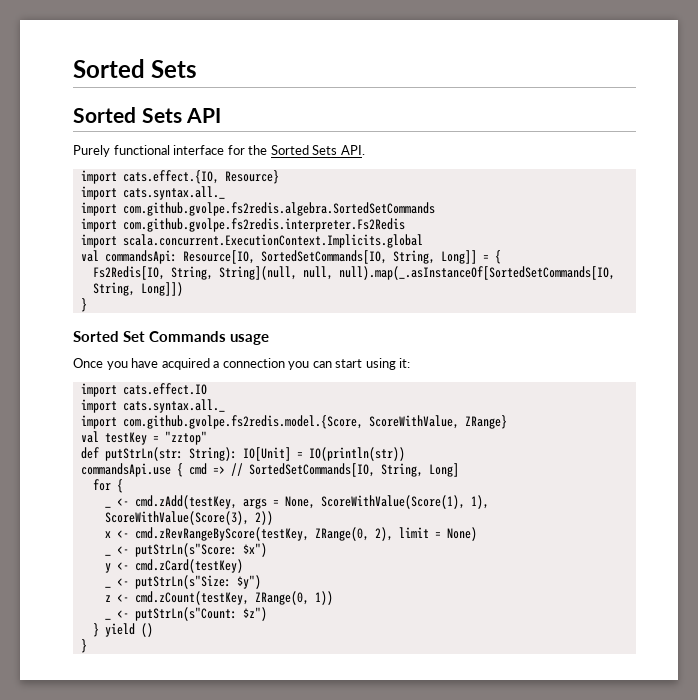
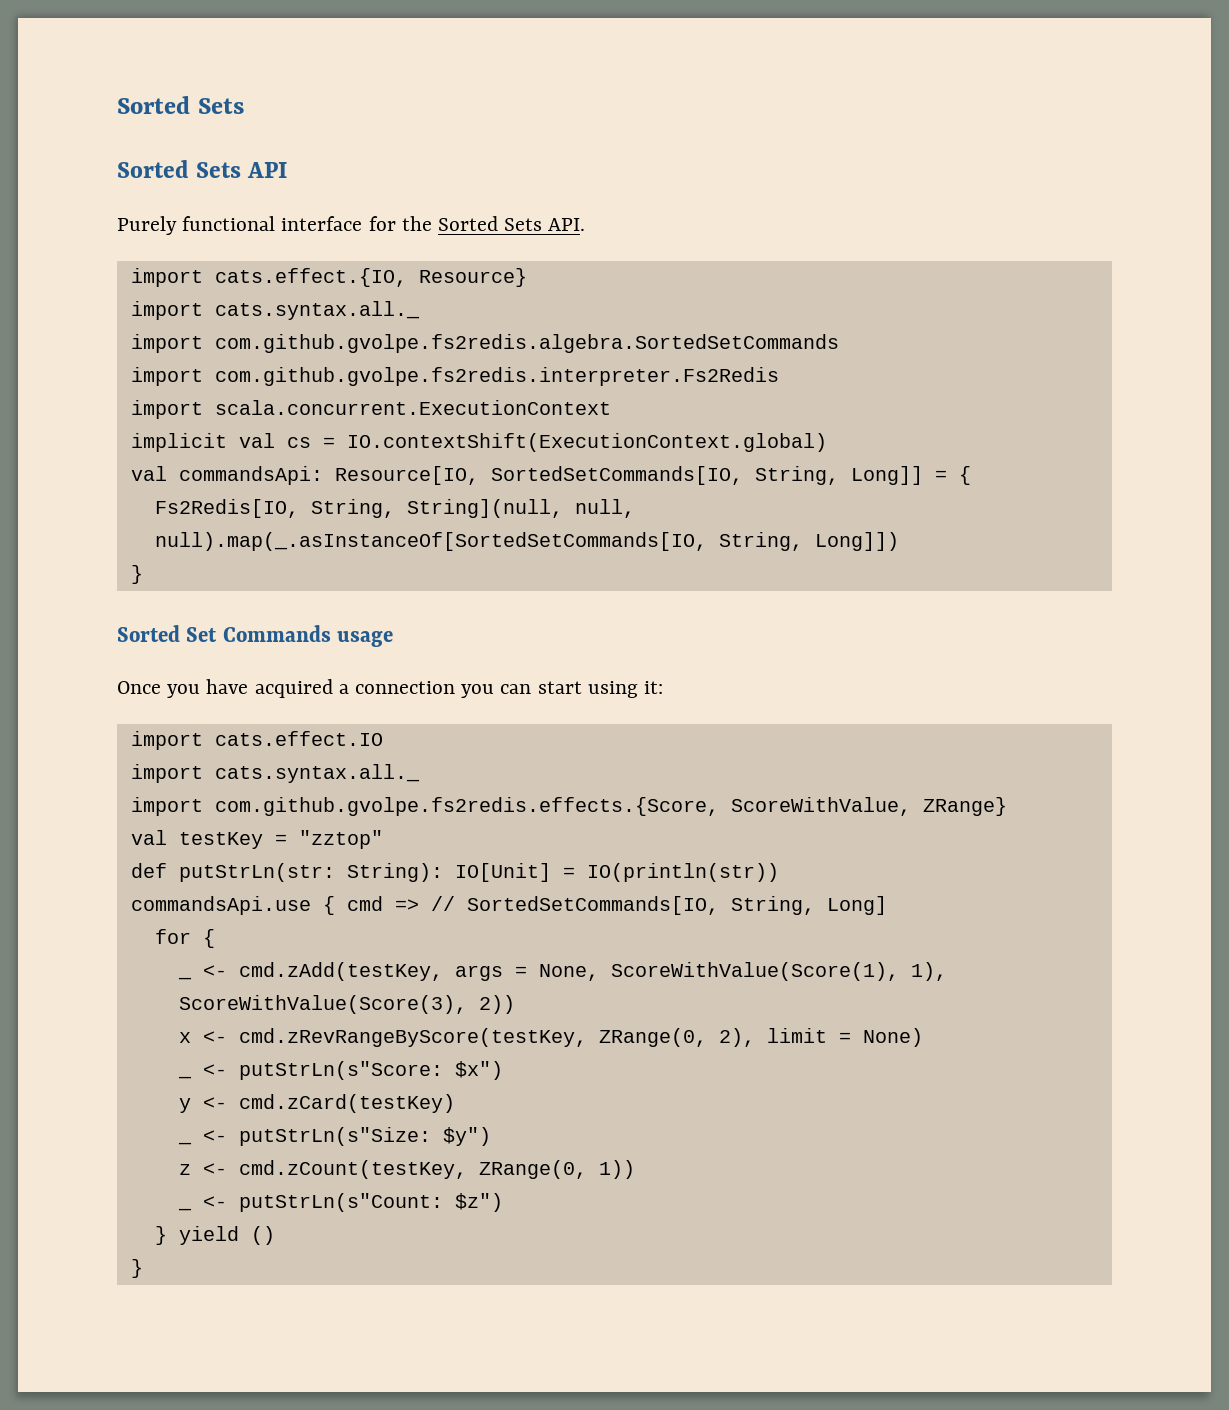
- import scala.concurrent.ExecutionContext.Implicits.global
+ import scala.concurrent.ExecutionContext
+ implicit val cs = IO.contextShift(ExecutionContext.global)
- import com.github.gvolpe.fs2redis.model.{Score, ScoreWithValue, ZRange}
+ import com.github.gvolpe.fs2redis.effects.{Score, ScoreWithValue, ZRange}

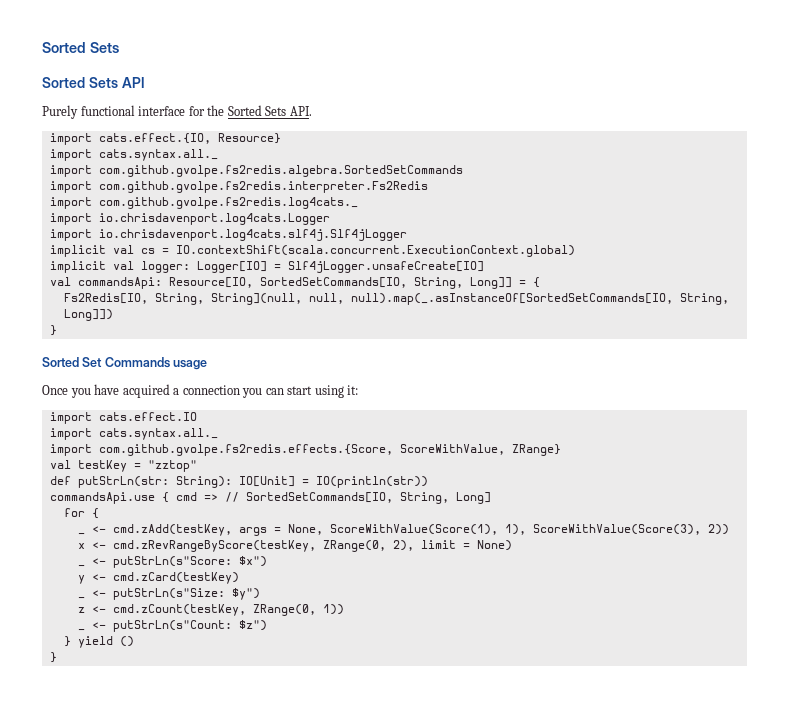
- import scala.concurrent.ExecutionContext
+ import com.github.gvolpe.fs2redis.log4cats._
+ import io.chrisdavenport.log4cats.Logger
+ import io.chrisdavenport.log4cats.slf4j.Slf4jLogger
- implicit val cs = IO.contextShift(ExecutionContext.global)
+ implicit val cs = IO.contextShift(scala.concurrent.ExecutionContext.global)
+ implicit val logger: Logger[IO] = Slf4jLogger.unsafeCreate[IO]

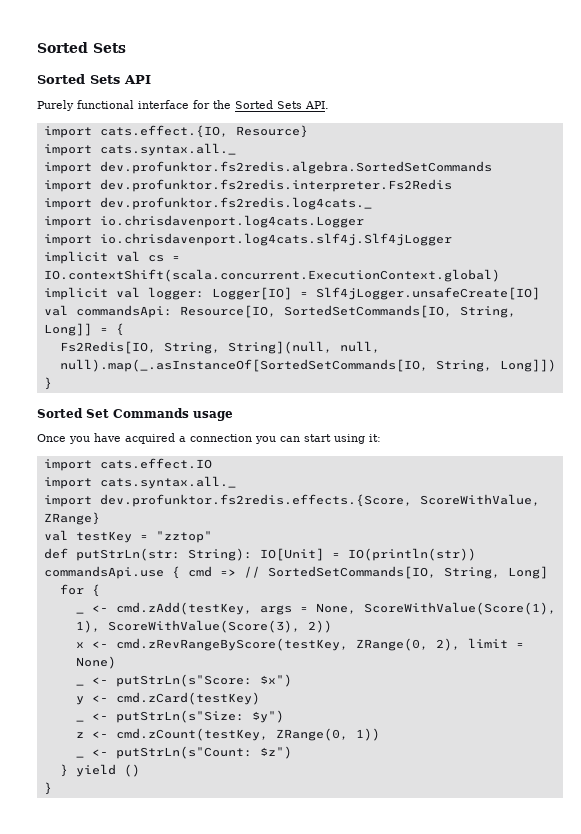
- import com.github.gvolpe.fs2redis.algebra.SortedSetCommands
- import com.github.gvolpe.fs2redis.interpreter.Fs2Redis
- import com.github.gvolpe.fs2redis.log4cats._
+ import dev.profunktor.fs2redis.algebra.SortedSetCommands
+ import dev.profunktor.fs2redis.interpreter.Fs2Redis
+ import dev.profunktor.fs2redis.log4cats._
- import com.github.gvolpe.fs2redis.effects.{Score, ScoreWithValue, ZRange}
+ import dev.profunktor.fs2redis.effects.{Score, ScoreWithValue, ZRange}

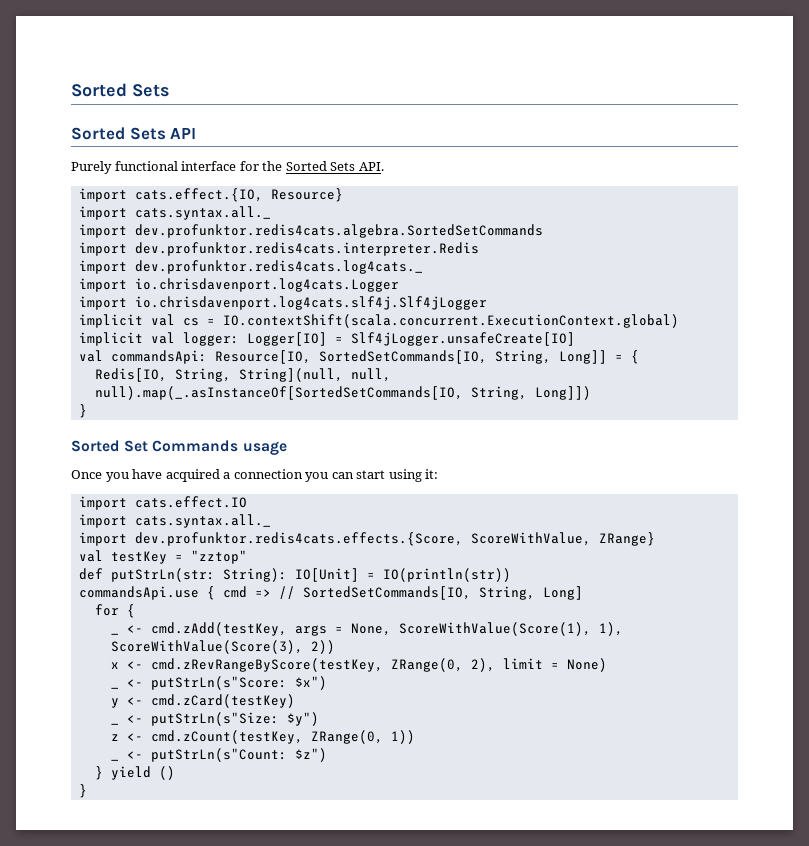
- import dev.profunktor.fs2redis.algebra.SortedSetCommands
- import dev.profunktor.fs2redis.interpreter.Fs2Redis
- import dev.profunktor.fs2redis.log4cats._
+ import dev.profunktor.redis4cats.algebra.SortedSetCommands
+ import dev.profunktor.redis4cats.interpreter.Redis
+ import dev.profunktor.redis4cats.log4cats._
- Fs2Redis[IO, String, String](null, null, null).map(_.asInstanceOf[SortedSetCommands[IO, String, Long]])
+ Redis[IO, String, String](null, null, null).map(_.asInstanceOf[SortedSetCommands[IO, String, Long]])
- import dev.profunktor.fs2redis.effects.{Score, ScoreWithValue, ZRange}
+ import dev.profunktor.redis4cats.effects.{Score, ScoreWithValue, ZRange}

